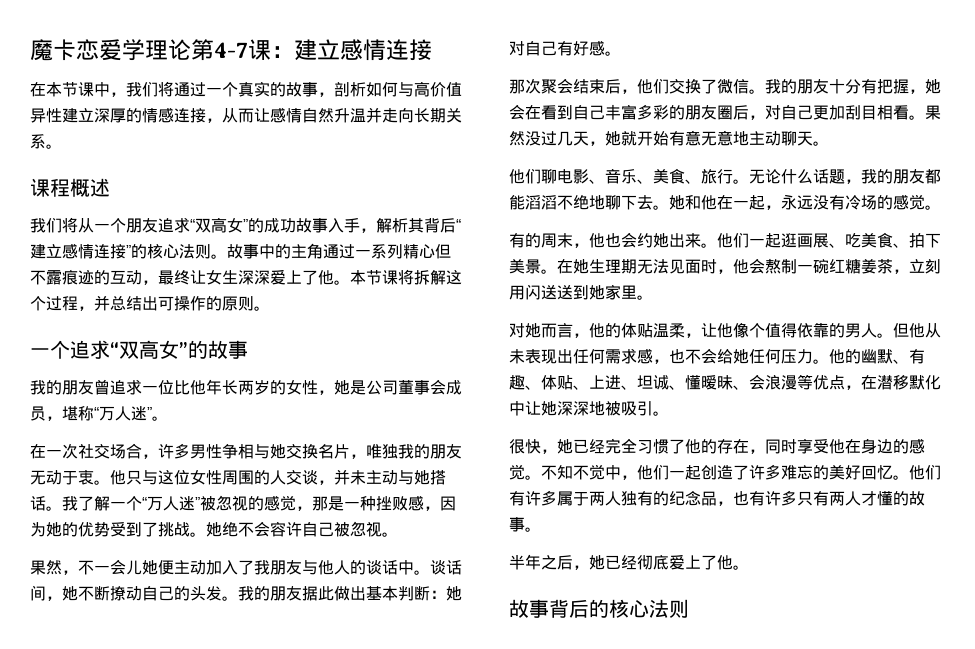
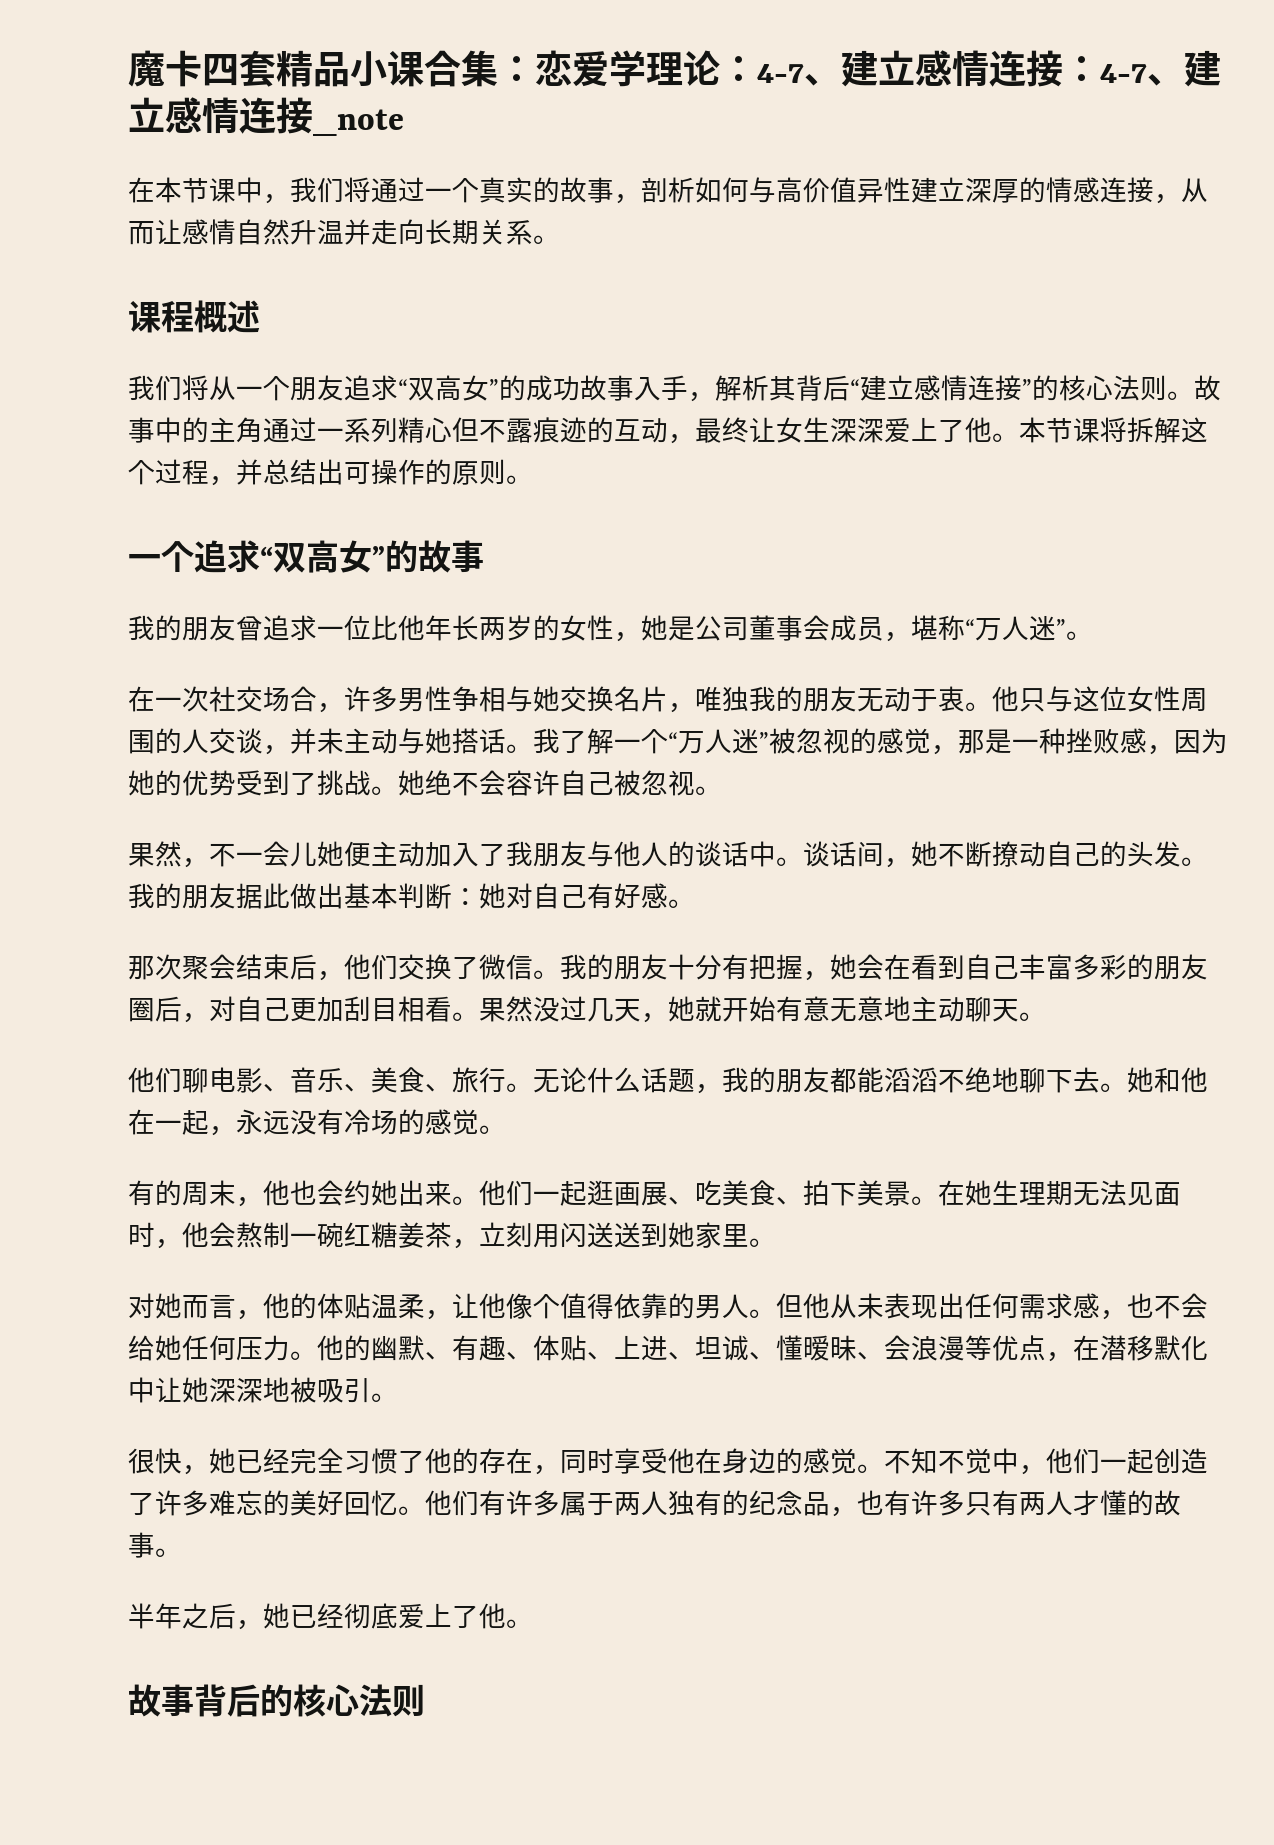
- 魔卡恋爱学理论第4-7课：建立感情连接
+ 魔卡四套精品小课合集：恋爱学理论：4-7、建立感情连接：4-7、建立感情连接_note

